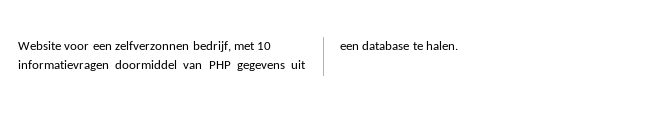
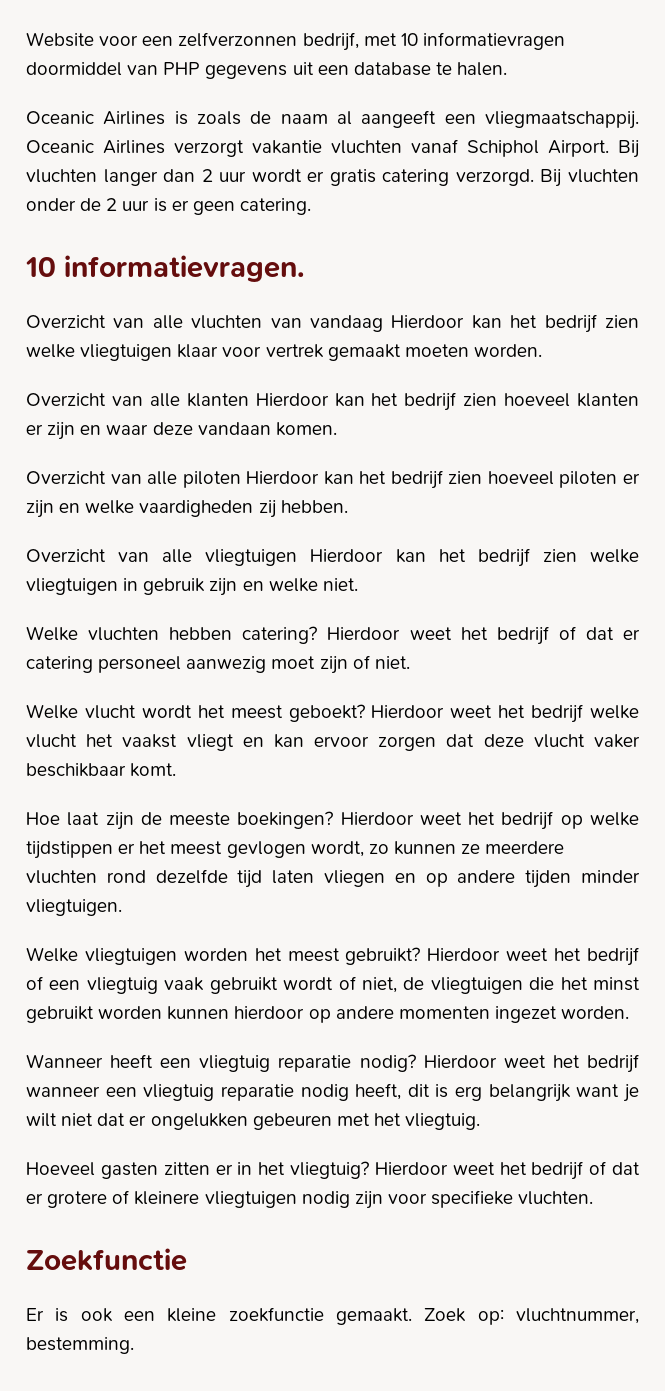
+ Oceanic Airlines is zoals de naam al aangeeft een vliegmaatschappij. Oceanic Airlines verzorgt vakantie vluchten vanaf Schiphol Airport. Bij vluchten langer dan 2 uur wordt er gratis catering verzorgd. Bij vluchten onder de 2 uur is er geen catering.
+ 10 informatievragen.
+ Overzicht van alle vluchten van vandaag Hierdoor kan het bedrijf zien welke vliegtuigen klaar voor vertrek gemaakt moeten worden.
+ Overzicht van alle klanten Hierdoor kan het bedrijf zien hoeveel klanten er zijn en waar deze vandaan komen.
+ Overzicht van alle piloten Hierdoor kan het bedrijf zien hoeveel piloten er zijn en welke vaardigheden zij hebben.
+ Overzicht van alle vliegtuigen Hierdoor kan het bedrijf zien welke vliegtuigen in gebruik zijn en welke niet.
+ Welke vluchten hebben catering? Hierdoor weet het bedrijf of dat er catering personeel aanwezig moet zijn of niet.
+ Welke vlucht wordt het meest geboekt? Hierdoor weet het bedrijf welke vlucht het vaakst vliegt en kan ervoor zorgen dat deze vlucht vaker beschikbaar komt.
+ Hoe laat zijn de meeste boekingen? Hierdoor weet het bedrijf op welke tijdstippen er het meest gevlogen wordt, zo kunnen ze meerdere vluchten rond dezelfde tijd laten vliegen en op andere tijden minder vliegtuigen.
+ Welke vliegtuigen worden het meest gebruikt? Hierdoor weet het bedrijf of een vliegtuig vaak gebruikt wordt of niet, de vliegtuigen die het minst gebruikt worden kunnen hierdoor op andere momenten ingezet worden.
+ Wanneer heeft een vliegtuig reparatie nodig? Hierdoor weet het bedrijf wanneer een vliegtuig reparatie nodig heeft, dit is erg belangrijk want je wilt niet dat er ongelukken gebeuren met het vliegtuig.
+ Hoeveel gasten zitten er in het vliegtuig? Hierdoor weet het bedrijf of dat er grotere of kleinere vliegtuigen nodig zijn voor specifieke vluchten.
+ Zoekfunctie
+ Er is ook een kleine zoekfunctie gemaakt. Zoek op: vluchtnummer, bestemming.

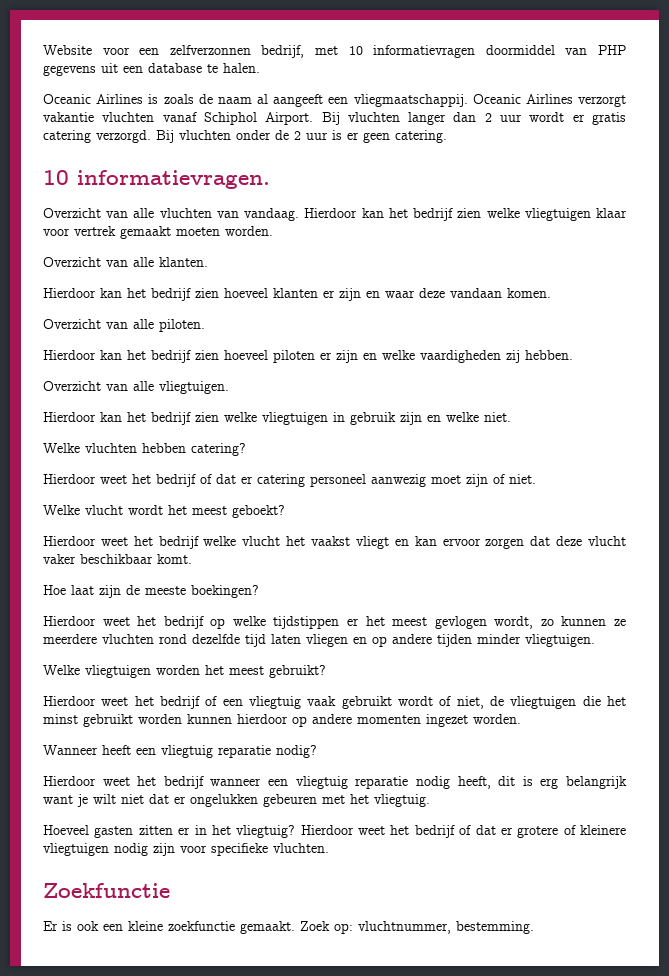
- Overzicht van alle vluchten van vandaag Hierdoor kan het bedrijf zien welke vliegtuigen klaar voor vertrek gemaakt moeten worden.
+ Overzicht van alle vluchten van vandaag. Hierdoor kan het bedrijf zien welke vliegtuigen klaar voor vertrek gemaakt moeten worden.
- Overzicht van alle klanten Hierdoor kan het bedrijf zien hoeveel klanten er zijn en waar deze vandaan komen.
+ Overzicht van alle klanten.
+ Hierdoor kan het bedrijf zien hoeveel klanten er zijn en waar deze vandaan komen.
- Overzicht van alle piloten Hierdoor kan het bedrijf zien hoeveel piloten er zijn en welke vaardigheden zij hebben.
+ Overzicht van alle piloten.
+ Hierdoor kan het bedrijf zien hoeveel piloten er zijn en welke vaardigheden zij hebben.
- Overzicht van alle vliegtuigen Hierdoor kan het bedrijf zien welke vliegtuigen in gebruik zijn en welke niet.
+ Overzicht van alle vliegtuigen.
+ Hierdoor kan het bedrijf zien welke vliegtuigen in gebruik zijn en welke niet.
- Welke vluchten hebben catering? Hierdoor weet het bedrijf of dat er catering personeel aanwezig moet zijn of niet.
+ Welke vluchten hebben catering?
+ Hierdoor weet het bedrijf of dat er catering personeel aanwezig moet zijn of niet.
- Welke vlucht wordt het meest geboekt? Hierdoor weet het bedrijf welke vlucht het vaakst vliegt en kan ervoor zorgen dat deze vlucht vaker beschikbaar komt.
+ Welke vlucht wordt het meest geboekt?
+ Hierdoor weet het bedrijf welke vlucht het vaakst vliegt en kan ervoor zorgen dat deze vlucht vaker beschikbaar komt.
- Hoe laat zijn de meeste boekingen? Hierdoor weet het bedrijf op welke tijdstippen er het meest gevlogen wordt, zo kunnen ze meerdere vluchten rond dezelfde tijd laten vliegen en op andere tijden minder vliegtuigen.
+ Hoe laat zijn de meeste boekingen?
+ Hierdoor weet het bedrijf op welke tijdstippen er het meest gevlogen wordt, zo kunnen ze meerdere vluchten rond dezelfde tijd laten vliegen en op andere tijden minder vliegtuigen.
- Welke vliegtuigen worden het meest gebruikt? Hierdoor weet het bedrijf of een vliegtuig vaak gebruikt wordt of niet, de vliegtuigen die het minst gebruikt worden kunnen hierdoor op andere momenten ingezet worden.
+ Welke vliegtuigen worden het meest gebruikt?
+ Hierdoor weet het bedrijf of een vliegtuig vaak gebruikt wordt of niet, de vliegtuigen die het minst gebruikt worden kunnen hierdoor op andere momenten ingezet worden.
- Wanneer heeft een vliegtuig reparatie nodig? Hierdoor weet het bedrijf wanneer een vliegtuig reparatie nodig heeft, dit is erg belangrijk want je wilt niet dat er ongelukken gebeuren met het vliegtuig.
+ Wanneer heeft een vliegtuig reparatie nodig?
+ Hierdoor weet het bedrijf wanneer een vliegtuig reparatie nodig heeft, dit is erg belangrijk want je wilt niet dat er ongelukken gebeuren met het vliegtuig.

